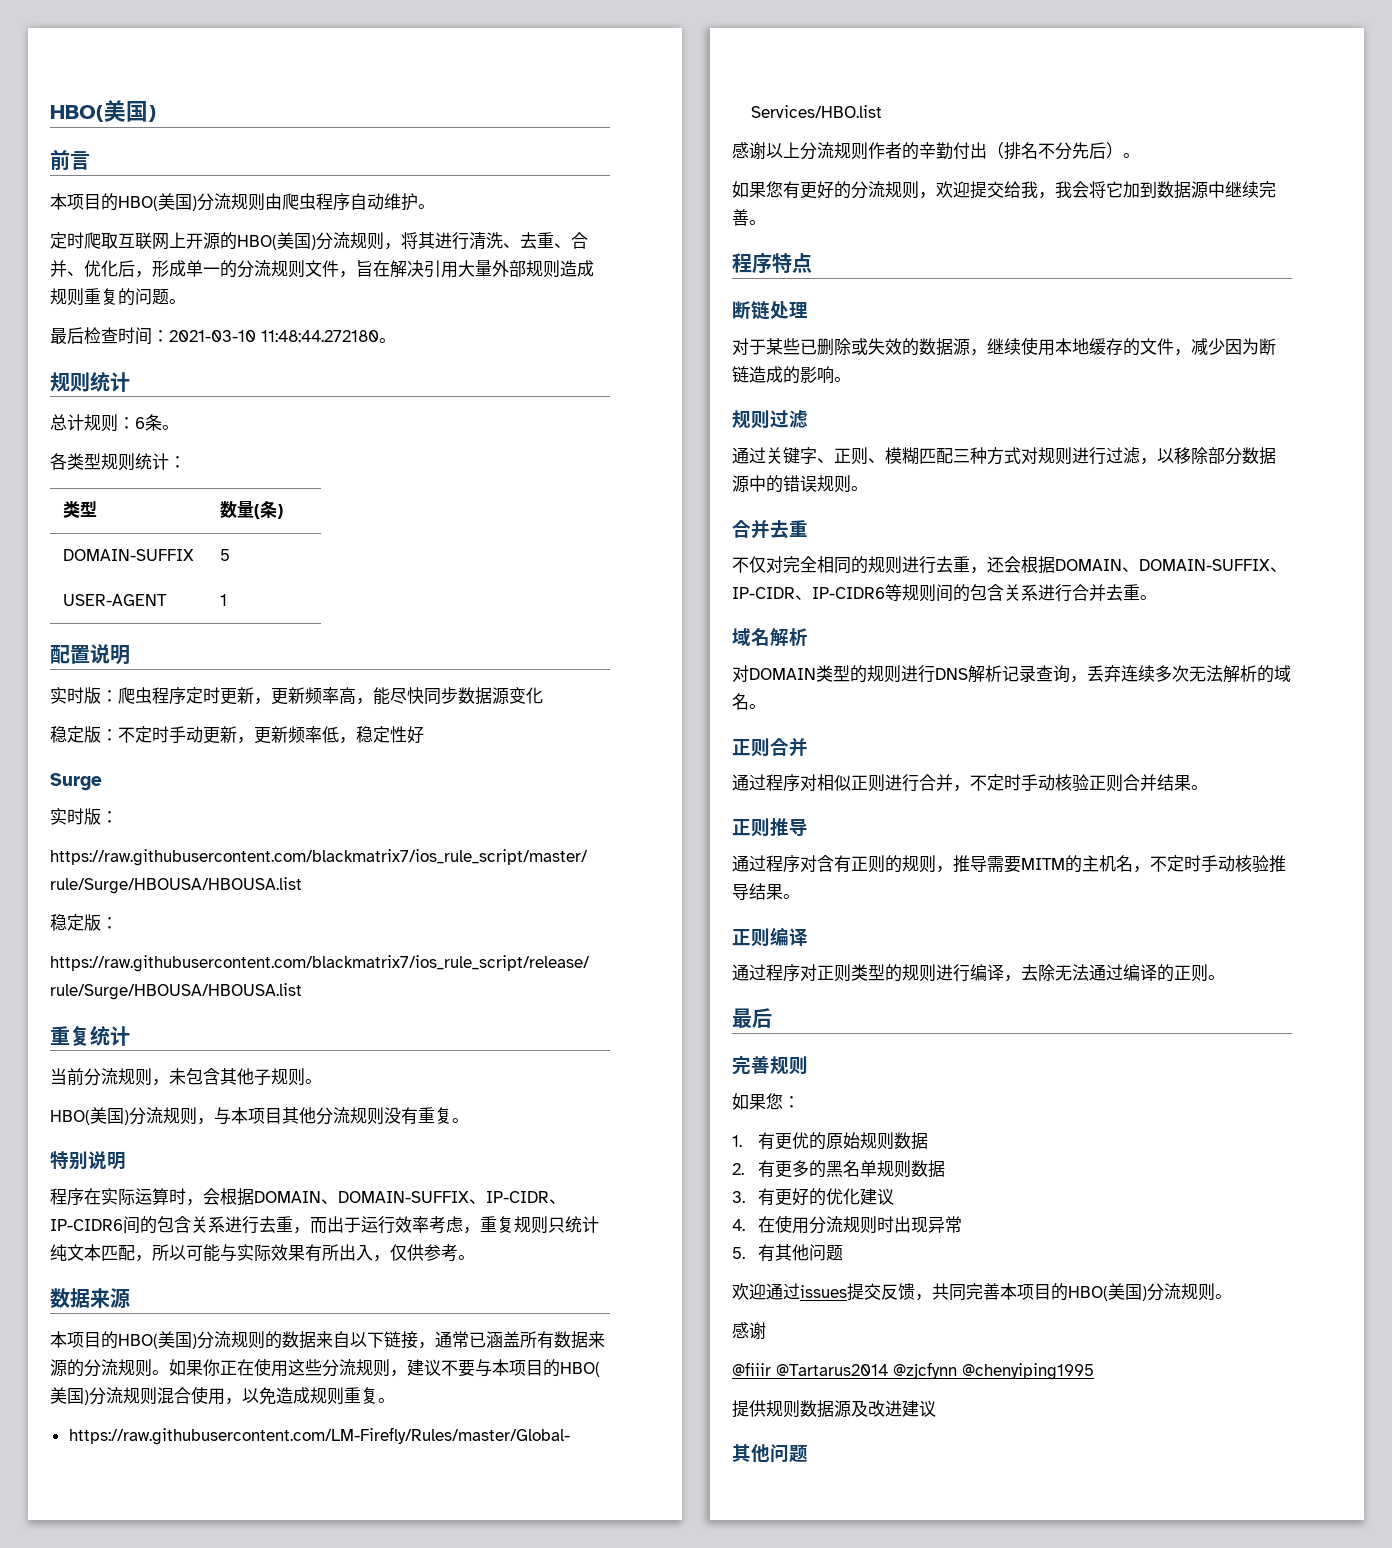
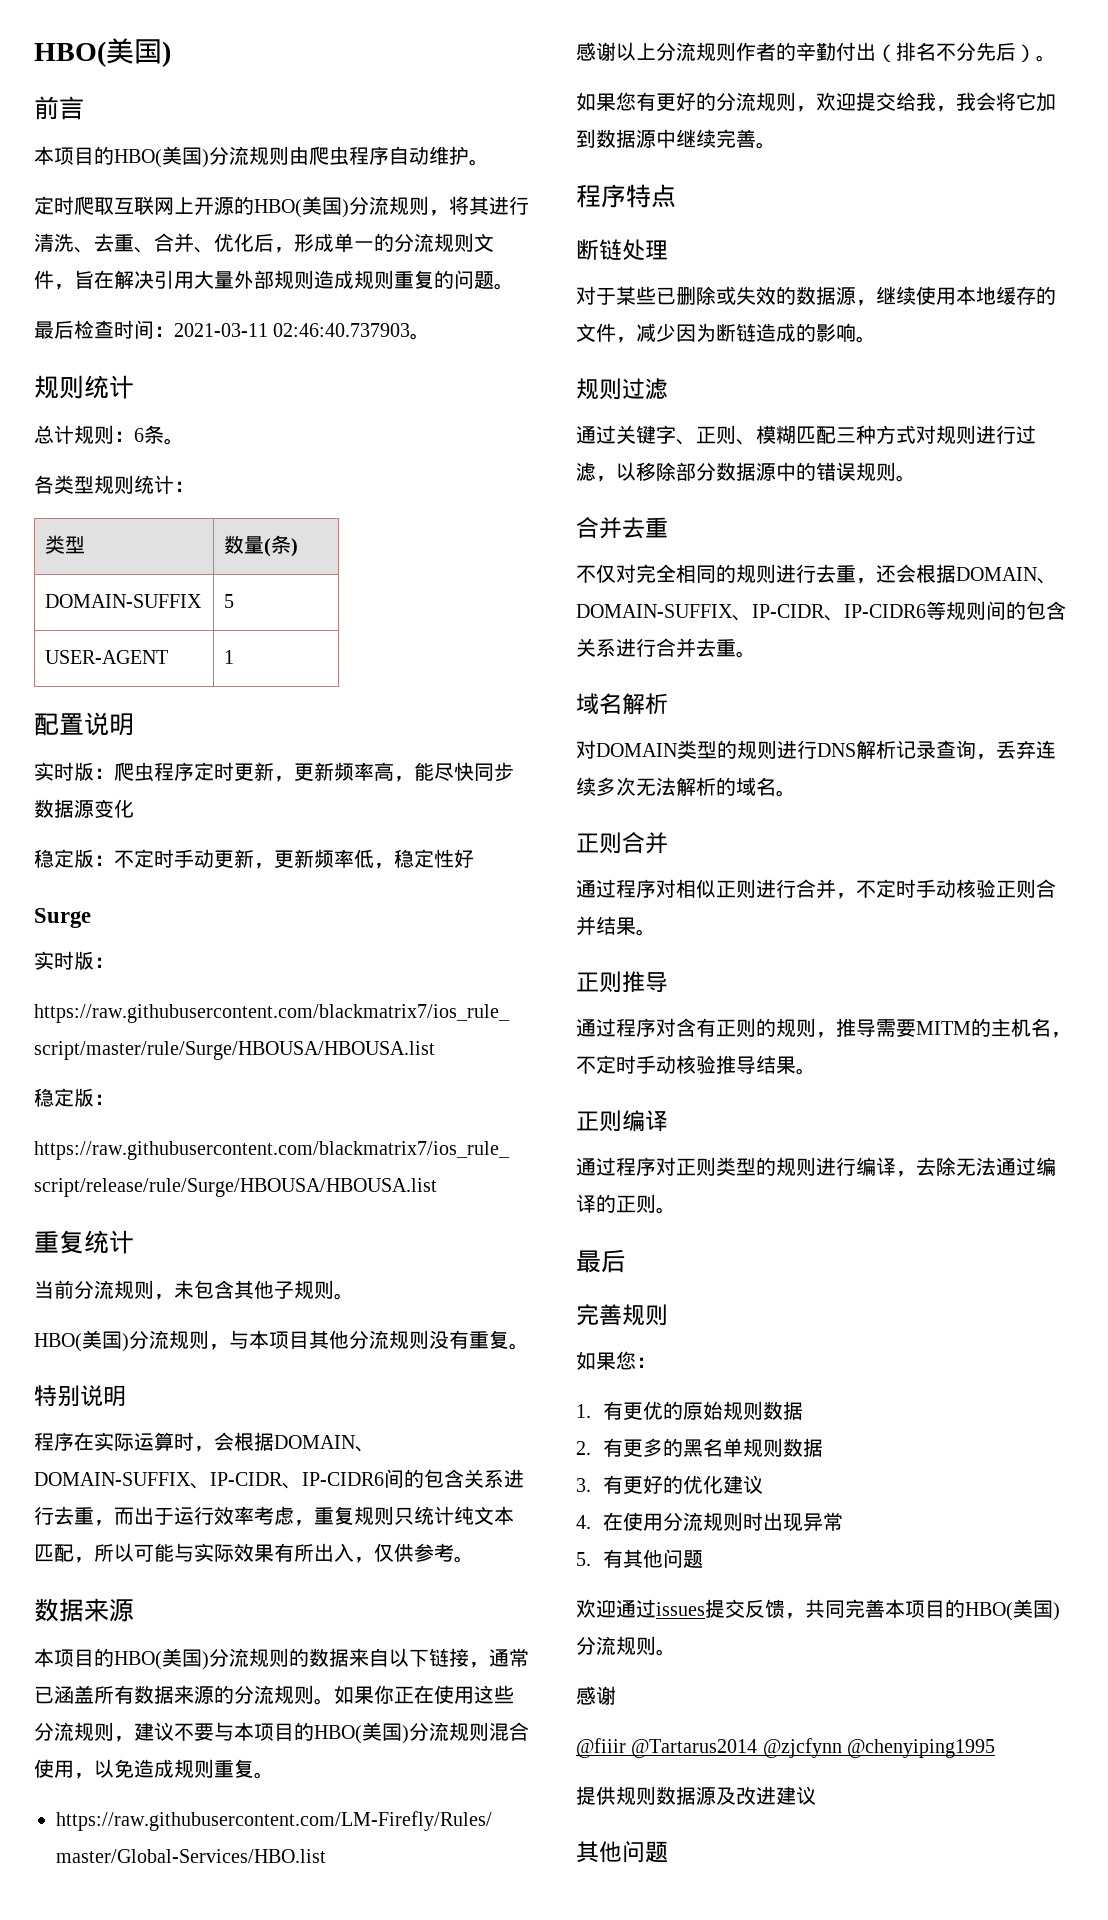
- 最后检查时间：2021-03-10 11:48:44.272180。
+ 最后检查时间：2021-03-11 02:46:40.737903。

